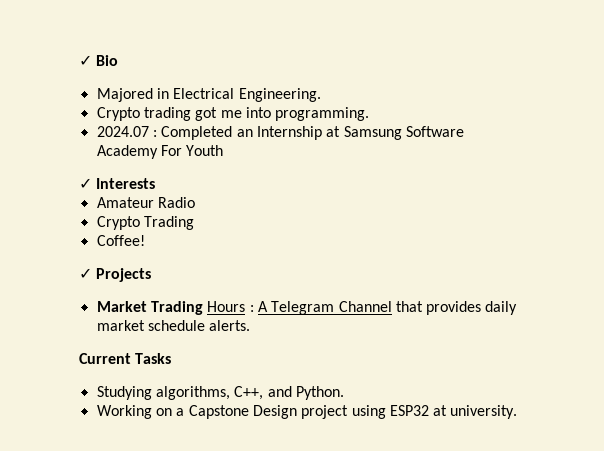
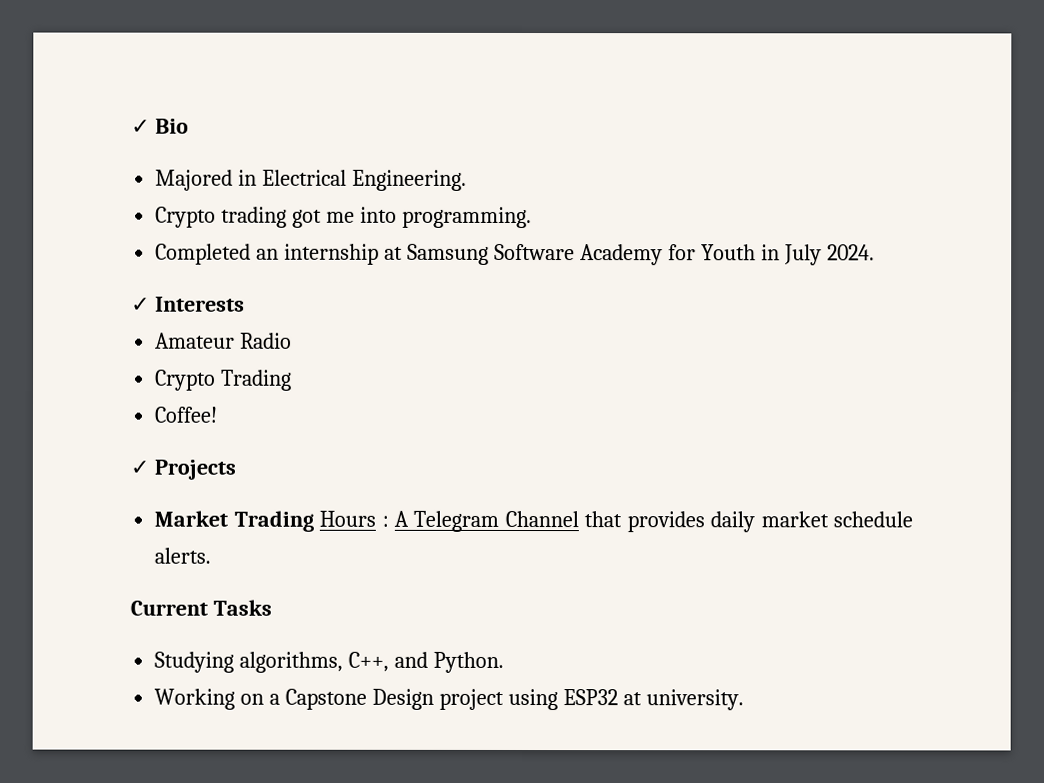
- 2024.07 : Completed an Internship at Samsung Software Academy For Youth
+ Completed an internship at Samsung Software Academy for Youth in July 2024.

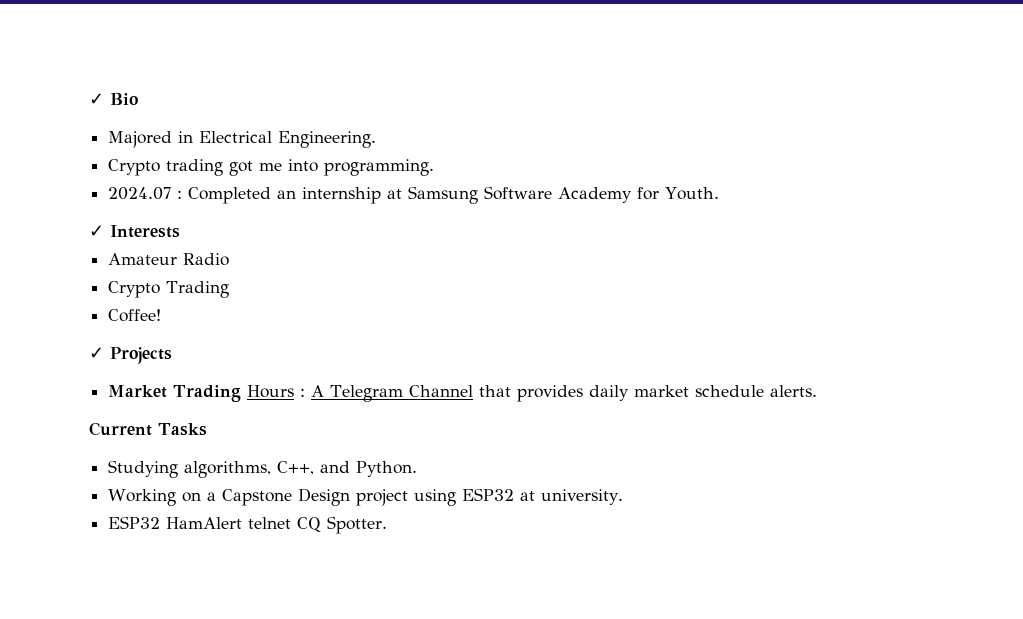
- Completed an internship at Samsung Software Academy for Youth in July 2024.
+ 2024.07 : Completed an internship at Samsung Software Academy for Youth.
+ ESP32 HamAlert telnet CQ Spotter.

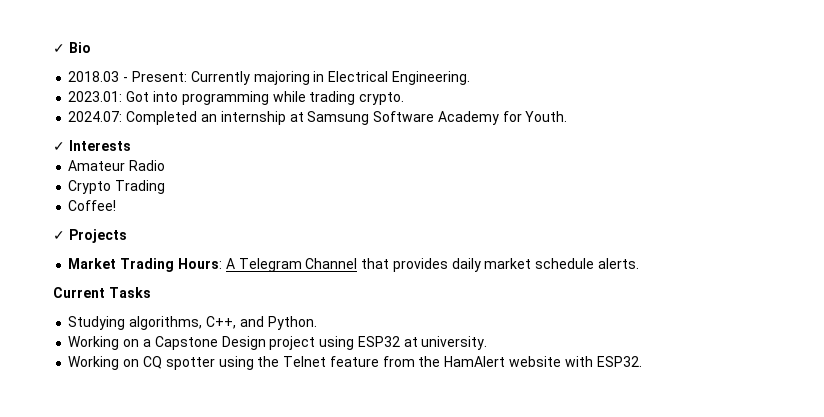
- Majored in Electrical Engineering.
- Crypto trading got me into programming.
- 2024.07 : Completed an internship at Samsung Software Academy for Youth.
+ 2018.03 - Present: Currently majoring in Electrical Engineering.
+ 2023.01: Got into programming while trading crypto.
+ 2024.07: Completed an internship at Samsung Software Academy for Youth.
- Market Trading Hours : A Telegram Channel that provides daily market schedule alerts.
+ Market Trading Hours: A Telegram Channel that provides daily market schedule alerts.
- ESP32 HamAlert telnet CQ Spotter.
+ Working on CQ spotter using the Telnet feature from the HamAlert website with ESP32.

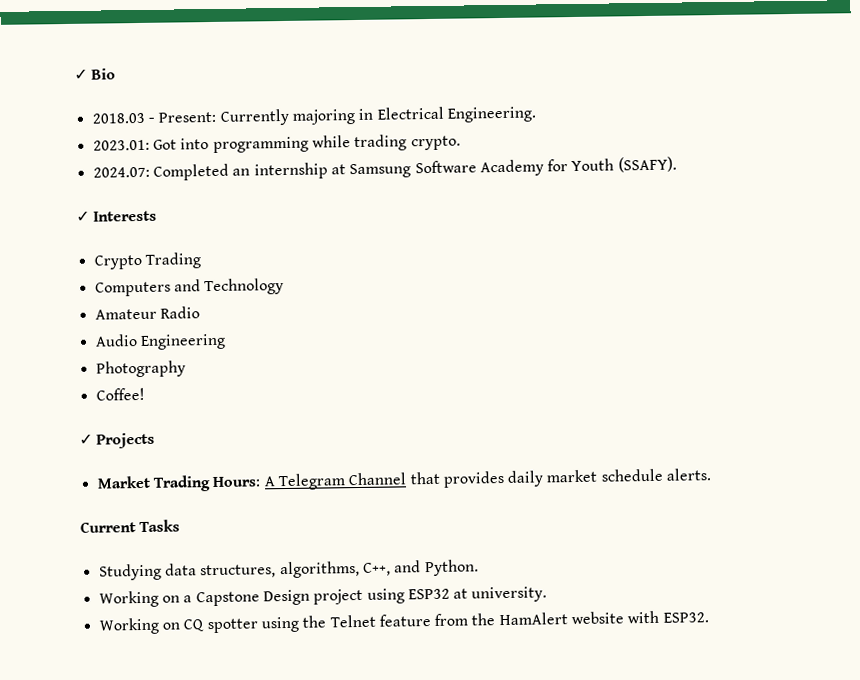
- 2024.07: Completed an internship at Samsung Software Academy for Youth.
+ 2024.07: Completed an internship at Samsung Software Academy for Youth (SSAFY).
+ Crypto Trading
+ Computers and Technology
- Crypto Trading
+ Audio Engineering
+ Photography
- Studying algorithms, C++, and Python.
+ Studying data structures, algorithms, C++, and Python.

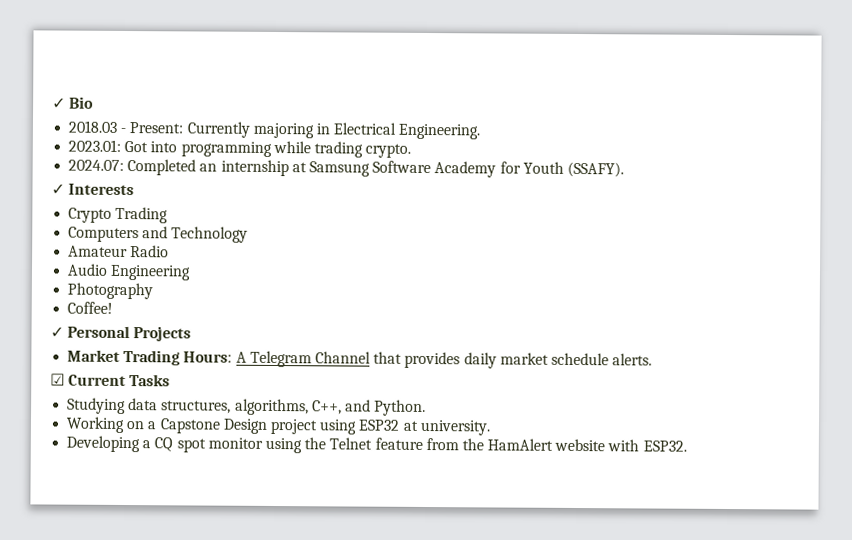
- ✓ Projects
+ ✓ Personal Projects
- Current Tasks
+ ☑ Current Tasks
- Working on CQ spotter using the Telnet feature from the HamAlert website with ESP32.
+ Developing a CQ spot monitor using the Telnet feature from the HamAlert website with ESP32.

